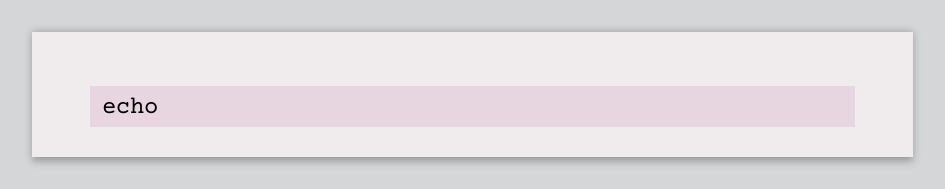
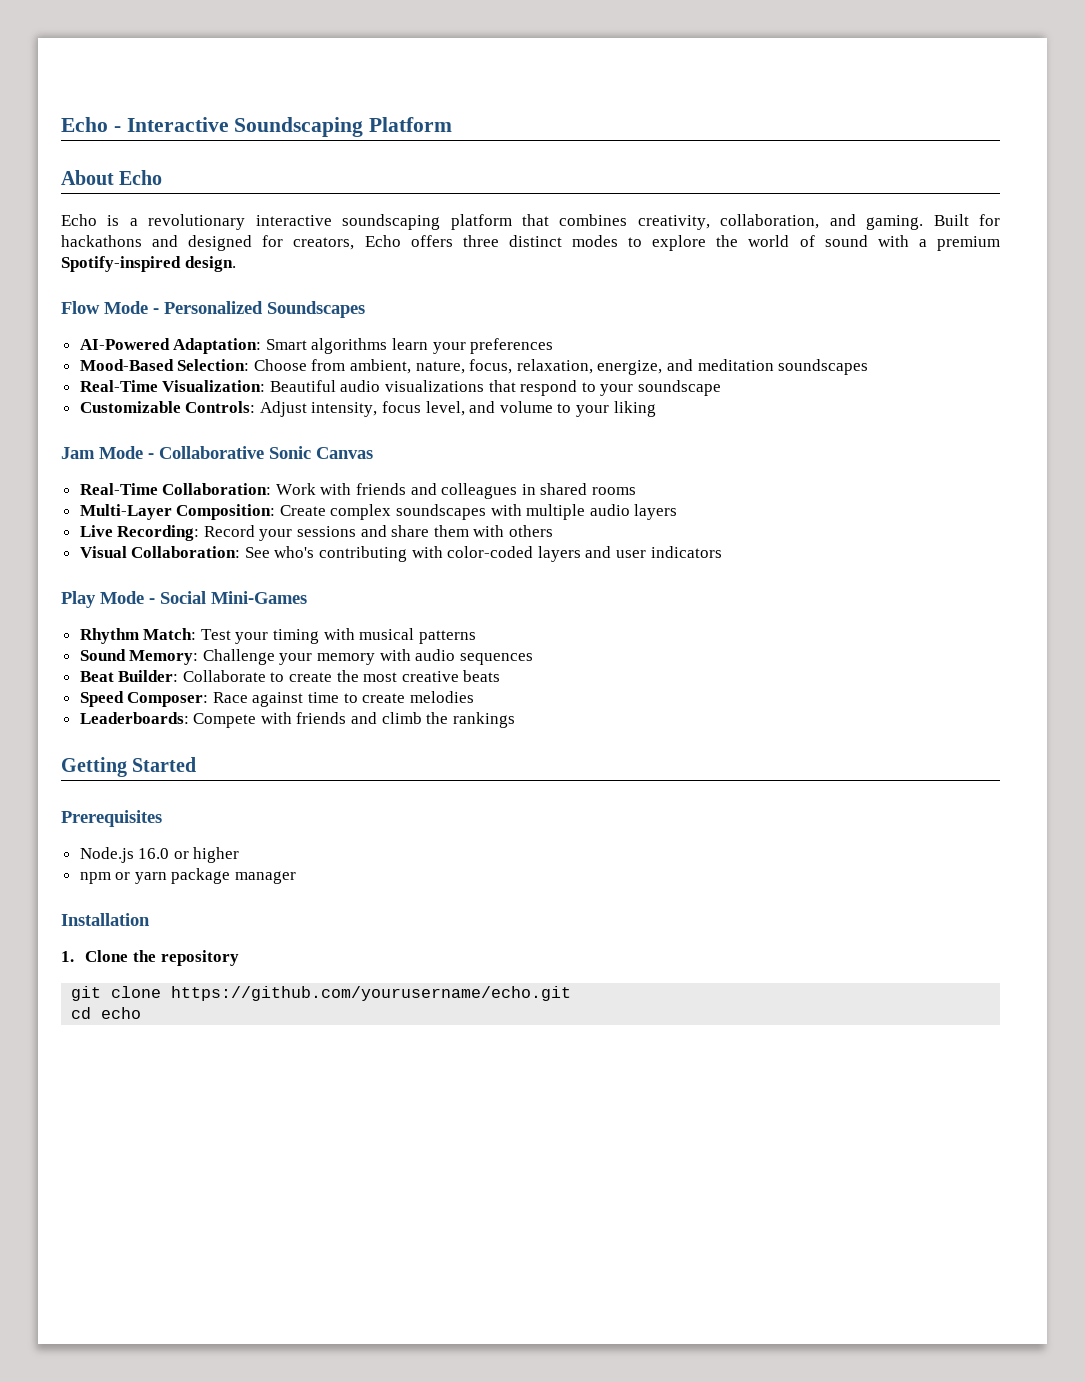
- echo
+ Echo - Interactive Soundscaping Platform
+ About Echo
+ Echo is a revolutionary interactive soundscaping platform that combines creativity, collaboration, and gaming. Built for hackathons and designed for creators, Echo offers three distinct modes to explore the world of sound with a premium Spotify-inspired design.
+ Flow Mode - Personalized Soundscapes
+ AI-Powered Adaptation: Smart algorithms learn your preferences
+ Mood-Based Selection: Choose from ambient, nature, focus, relaxation, energize, and meditation soundscapes
+ Real-Time Visualization: Beautiful audio visualizations that respond to your soundscape
+ Customizable Controls: Adjust intensity, focus level, and volume to your liking
+ Jam Mode - Collaborative Sonic Canvas
+ Real-Time Collaboration: Work with friends and colleagues in shared rooms
+ Multi-Layer Composition: Create complex soundscapes with multiple audio layers
+ Live Recording: Record your sessions and share them with others
+ Visual Collaboration: See who's contributing with color-coded layers and user indicators
+ Play Mode - Social Mini-Games
+ Rhythm Match: Test your timing with musical patterns
+ Sound Memory: Challenge your memory with audio sequences
+ Beat Builder: Collaborate to create the most creative beats
+ Speed Composer: Race against time to create melodies
+ Leaderboards: Compete with friends and climb the rankings
+ Getting Started
+ Prerequisites
+ Node.js 16.0 or higher
+ npm or yarn package manager
+ Installation
+ 1. Clone the repository
+ git clone https://github.com/yourusername/echo.git
+ cd echo

